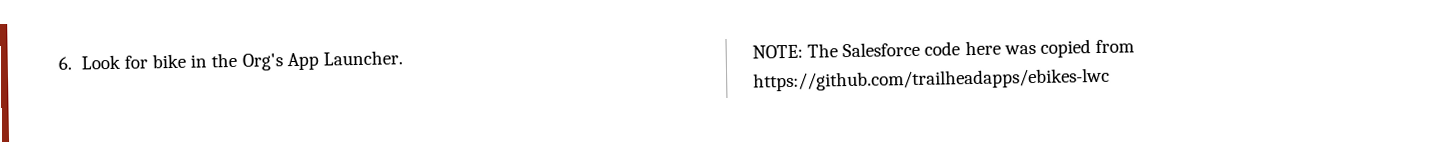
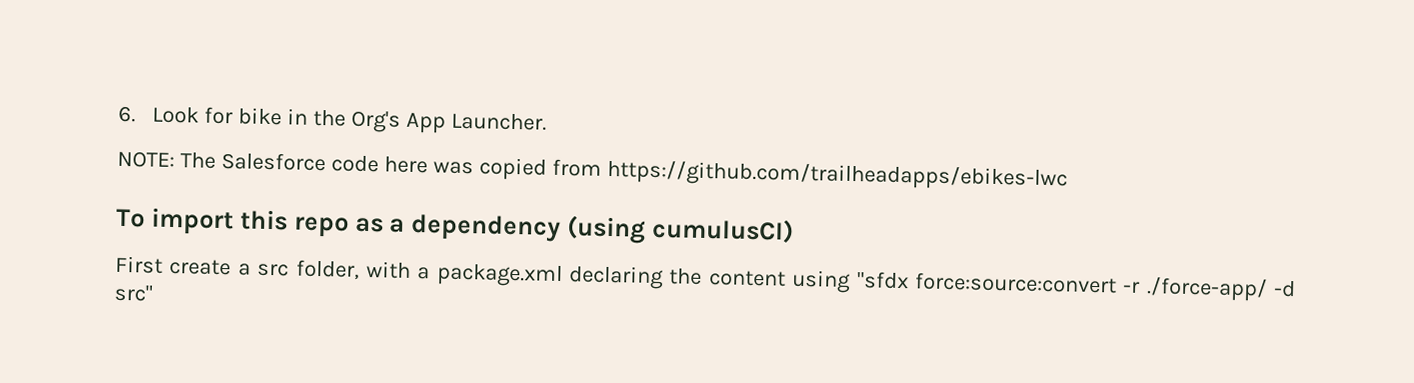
+ To import this repo as a dependency (using cumulusCI)
+ First create a src folder, with a package.xml declaring the content using "sfdx force:source:convert -r ./force-app/ -d src"

